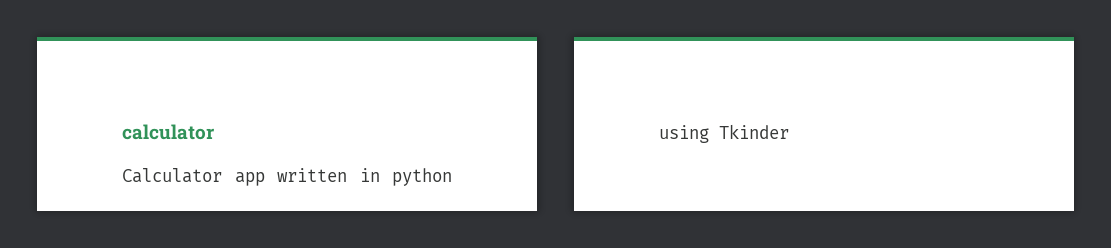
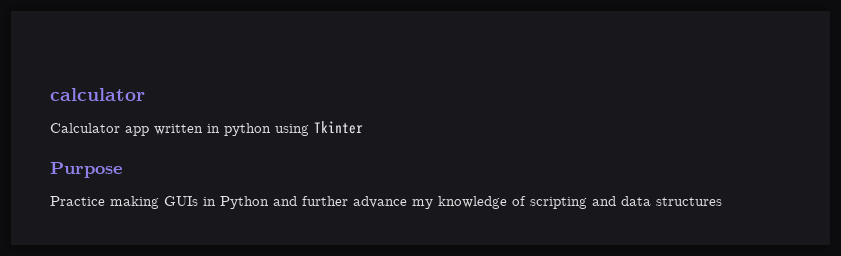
- Calculator app written in python using Tkinder
+ Calculator app written in python using Tkinter
+ Purpose
+ Practice making GUIs in Python and further advance my knowledge of scripting and data structures

